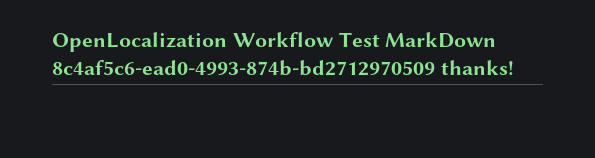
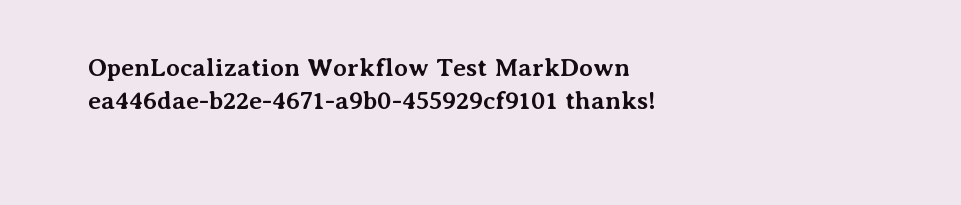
- OpenLocalization Workflow Test MarkDown 8c4af5c6-ead0-4993-874b-bd2712970509 thanks!
+ OpenLocalization Workflow Test MarkDown ea446dae-b22e-4671-a9b0-455929cf9101 thanks!

